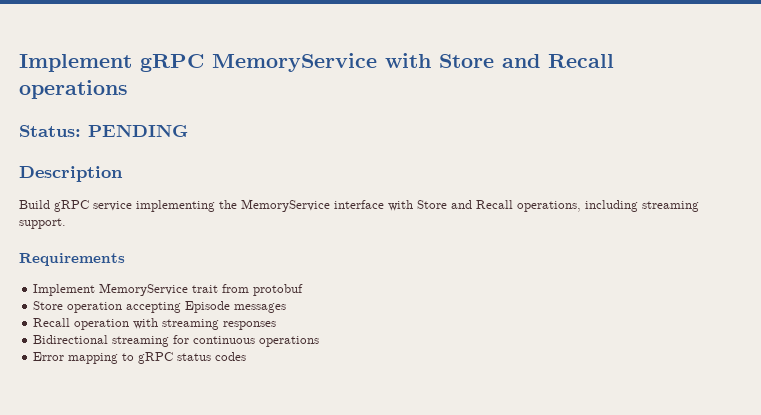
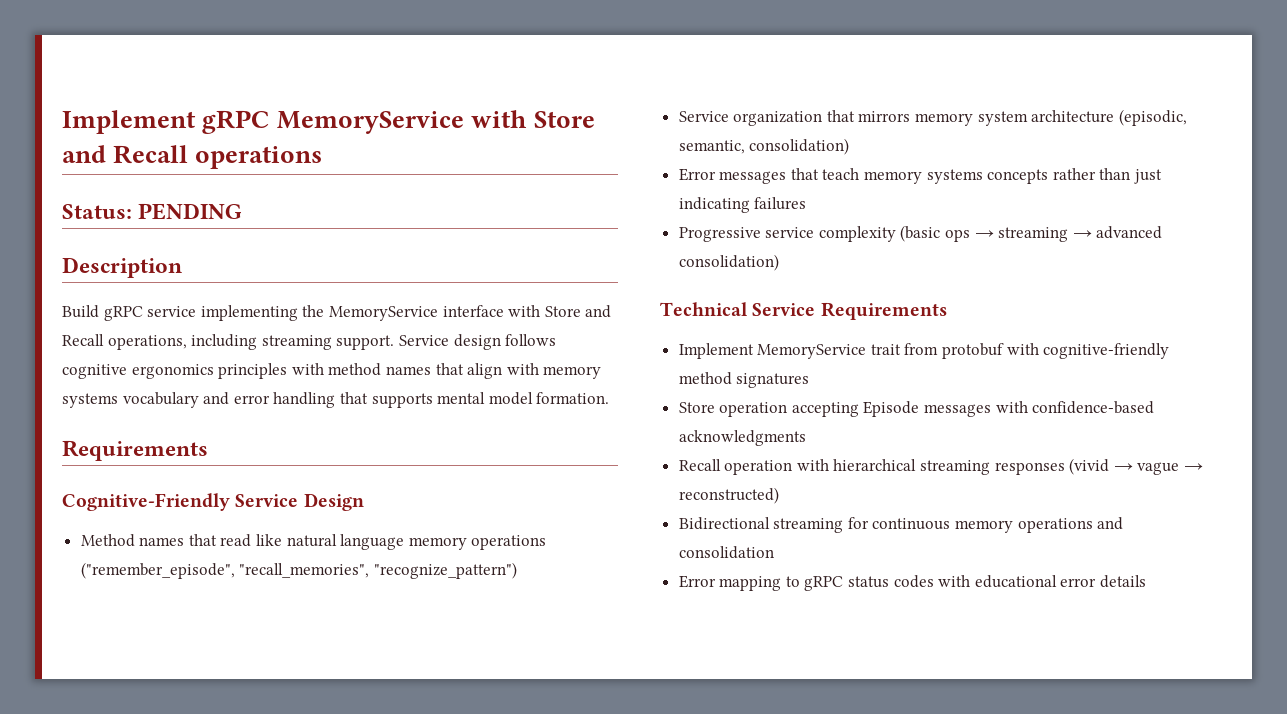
- Build gRPC service implementing the MemoryService interface with Store and Recall operations, including streaming support.
+ Build gRPC service implementing the MemoryService interface with Store and Recall operations, including streaming support. Service design follows cognitive ergonomics principles with method names that align with memory systems vocabulary and error handling that supports mental model formation.
  Requirements
+ Cognitive-Friendly Service Design
+ Method names that read like natural language memory operations ("remember_episode", "recall_memories", "recognize_pattern")
+ Service organization that mirrors memory system architecture (episodic, semantic, consolidation)
+ Error messages that teach memory systems concepts rather than just indicating failures
+ Progressive service complexity (basic ops → streaming → advanced consolidation)
+ Technical Service Requirements
- Implement MemoryService trait from protobuf
+ Implement MemoryService trait from protobuf with cognitive-friendly method signatures
- Store operation accepting Episode messages
+ Store operation accepting Episode messages with confidence-based acknowledgments
- Recall operation with streaming responses
+ Recall operation with hierarchical streaming responses (vivid → vague → reconstructed)
- Bidirectional streaming for continuous operations
+ Bidirectional streaming for continuous memory operations and consolidation
- Error mapping to gRPC status codes
+ Error mapping to gRPC status codes with educational error details

